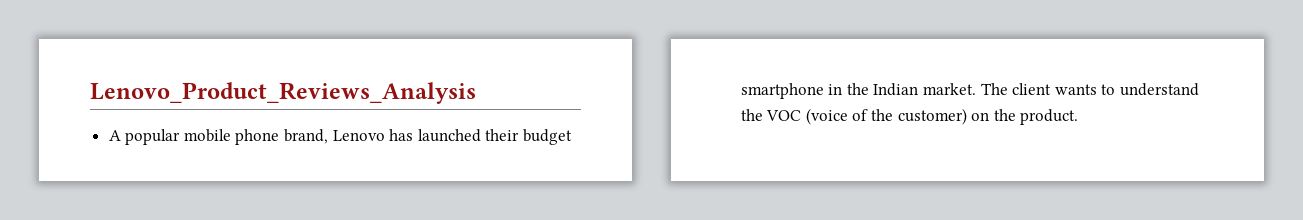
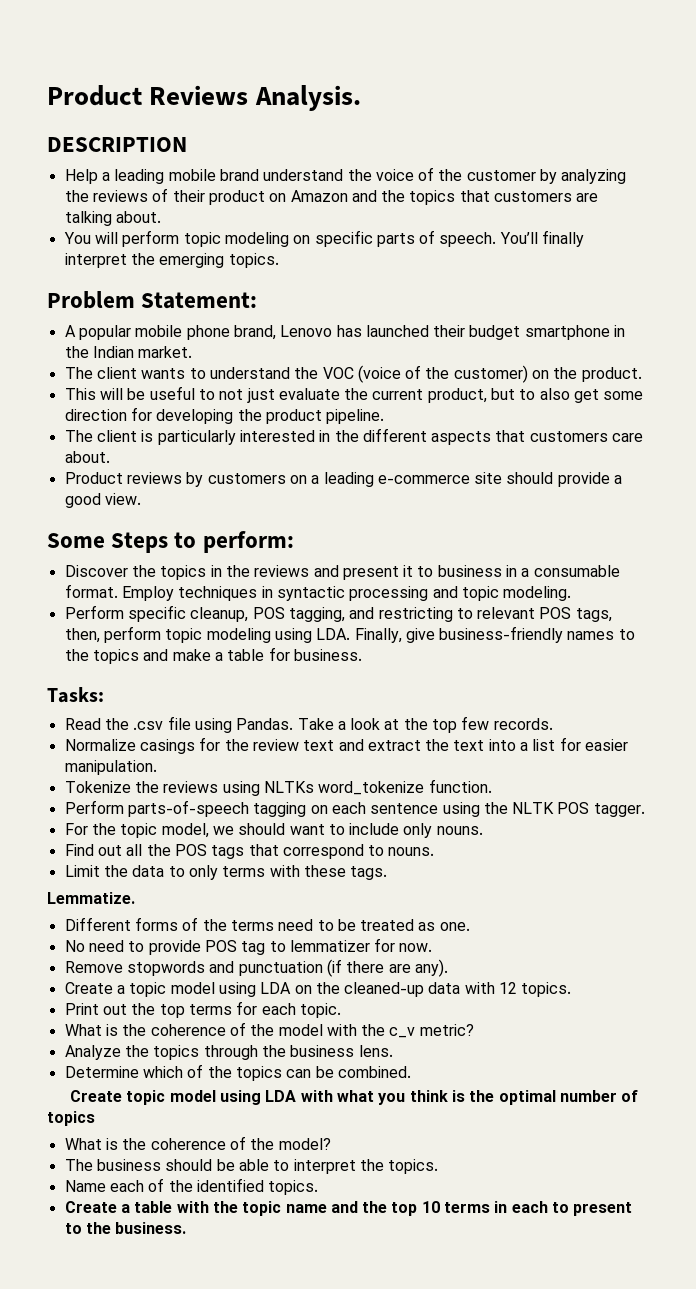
- Lenovo_Product_Reviews_Analysis
+ Product Reviews Analysis.
+ DESCRIPTION
+ Help a leading mobile brand understand the voice of the customer by analyzing the reviews of their product on Amazon and the topics that customers are talking about.
+ You will perform topic modeling on specific parts of speech. You’ll finally interpret the emerging topics.
+ Problem Statement:
- A popular mobile phone brand, Lenovo has launched their budget smartphone in the Indian market. The client wants to understand the VOC (voice of the customer) on the product.
+ A popular mobile phone brand, Lenovo has launched their budget smartphone in the Indian market.
+ The client wants to understand the VOC (voice of the customer) on the product.
+ This will be useful to not just evaluate the current product, but to also get some direction for developing the product pipeline.
+ The client is particularly interested in the different aspects that customers care about.
+ Product reviews by customers on a leading e-commerce site should provide a good view.
+ Some Steps to perform:
+ Discover the topics in the reviews and present it to business in a consumable format. Employ techniques in syntactic processing and topic modeling.
+ Perform specific cleanup, POS tagging, and restricting to relevant POS tags, then, perform topic modeling using LDA. Finally, give business-friendly names to the topics and make a table for business.
+ Tasks:
+ Read the .csv file using Pandas. Take a look at the top few records.
+ Normalize casings for the review text and extract the text into a list for easier manipulation.
+ Tokenize the reviews using NLTKs word_tokenize function.
+ Perform parts-of-speech tagging on each sentence using the NLTK POS tagger.
+ For the topic model, we should want to include only nouns.
+ Find out all the POS tags that correspond to nouns.
+ Limit the data to only terms with these tags.
+ Lemmatize.
+ Different forms of the terms need to be treated as one.
+ No need to provide POS tag to lemmatizer for now.
+ Remove stopwords and punctuation (if there are any).
+ Create a topic model using LDA on the cleaned-up data with 12 topics.
+ Print out the top terms for each topic.
+ What is the coherence of the model with the c_v metric?
+ Analyze the topics through the business lens.
+ Determine which of the topics can be combined.
+ Create topic model using LDA with what you think is the optimal number of topics
+ What is the coherence of the model?
+ The business should be able to interpret the topics.
+ Name each of the identified topics.
+ Create a table with the topic name and the top 10 terms in each to present to the business.

